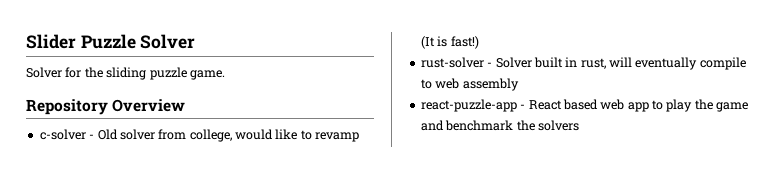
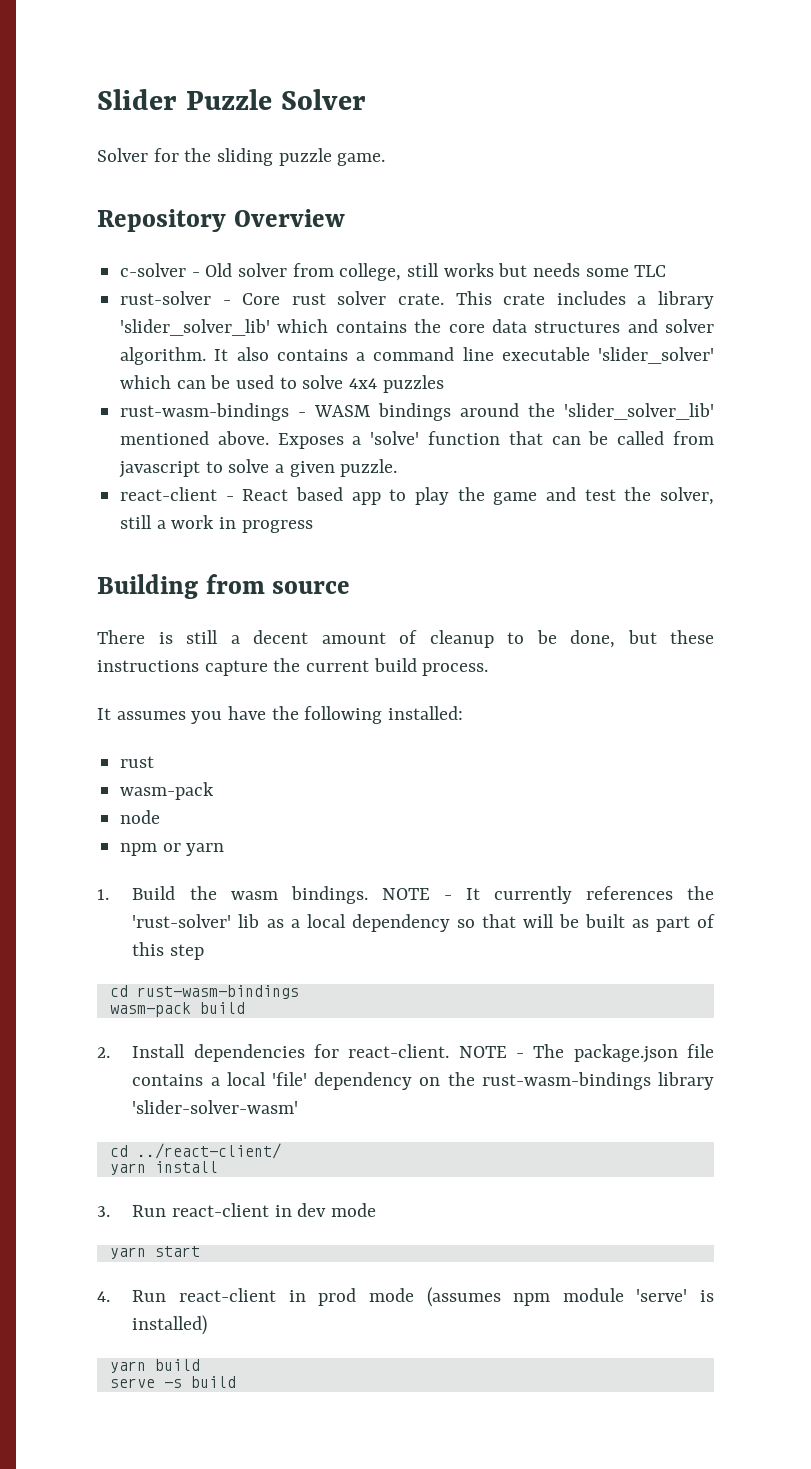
- c-solver - Old solver from college, would like to revamp (It is fast!)
- rust-solver - Solver built in rust, will eventually compile to web assembly
- react-puzzle-app - React based web app to play the game and benchmark the solvers
+ c-solver - Old solver from college, still works but needs some TLC
+ rust-solver - Core rust solver crate. This crate includes a library 'slider_solver_lib' which contains the core data structures and solver algorithm. It also contains a command line executable 'slider_solver' which can be used to solve 4x4 puzzles
+ rust-wasm-bindings - WASM bindings around the 'slider_solver_lib' mentioned above. Exposes a 'solve' function that can be called from javascript to solve a given puzzle.
+ react-client - React based app to play the game and test the solver, still a work in progress
+ Building from source
+ There is still a decent amount of cleanup to be done, but these instructions capture the current build process.
+ It assumes you have the following installed:
+ rust
+ wasm-pack
+ node
+ npm or yarn
+ 1. Build the wasm bindings. NOTE - It currently references the 'rust-solver' lib as a local dependency so that will be built as part of this step
+ cd rust-wasm-bindings
+ wasm-pack build
+ 2. Install dependencies for react-client. NOTE - The package.json file contains a local 'file' dependency on the rust-wasm-bindings library 'slider-solver-wasm'
+ cd ../react-client/
+ yarn install
+ 3. Run react-client in dev mode
+ yarn start
+ 4. Run react-client in prod mode (assumes npm module 'serve' is installed)
+ yarn build
+ serve -s build

